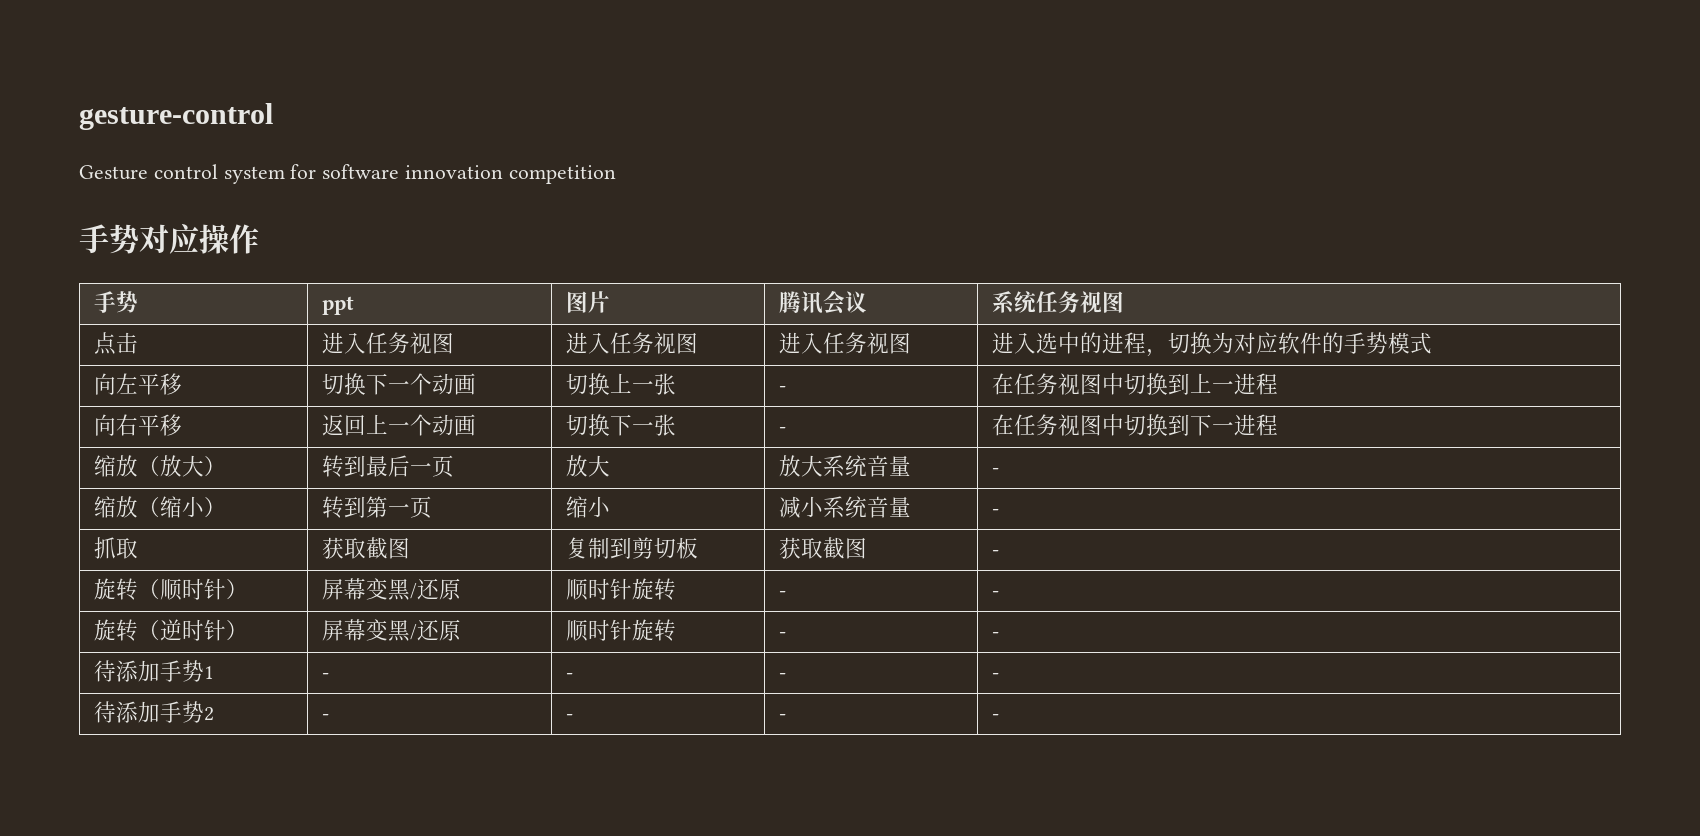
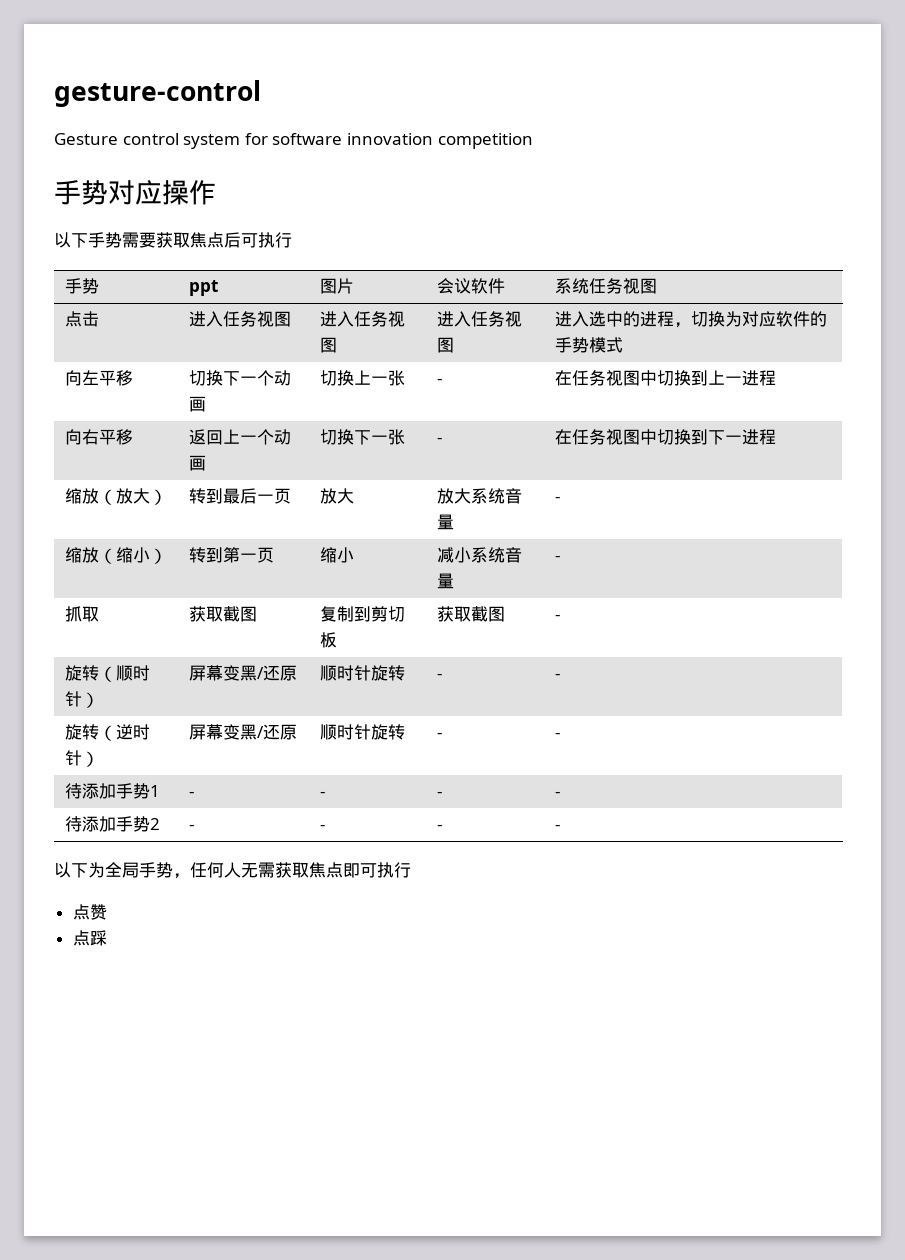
+ 以下手势需要获取焦点后可执行
- 手势 | ppt | 图片 | 腾讯会议 | 系统任务视图
+ 手势 | ppt | 图片 | 会议软件 | 系统任务视图
+ 以下为全局手势，任何人无需获取焦点即可执行
+ 点赞
+ 点踩

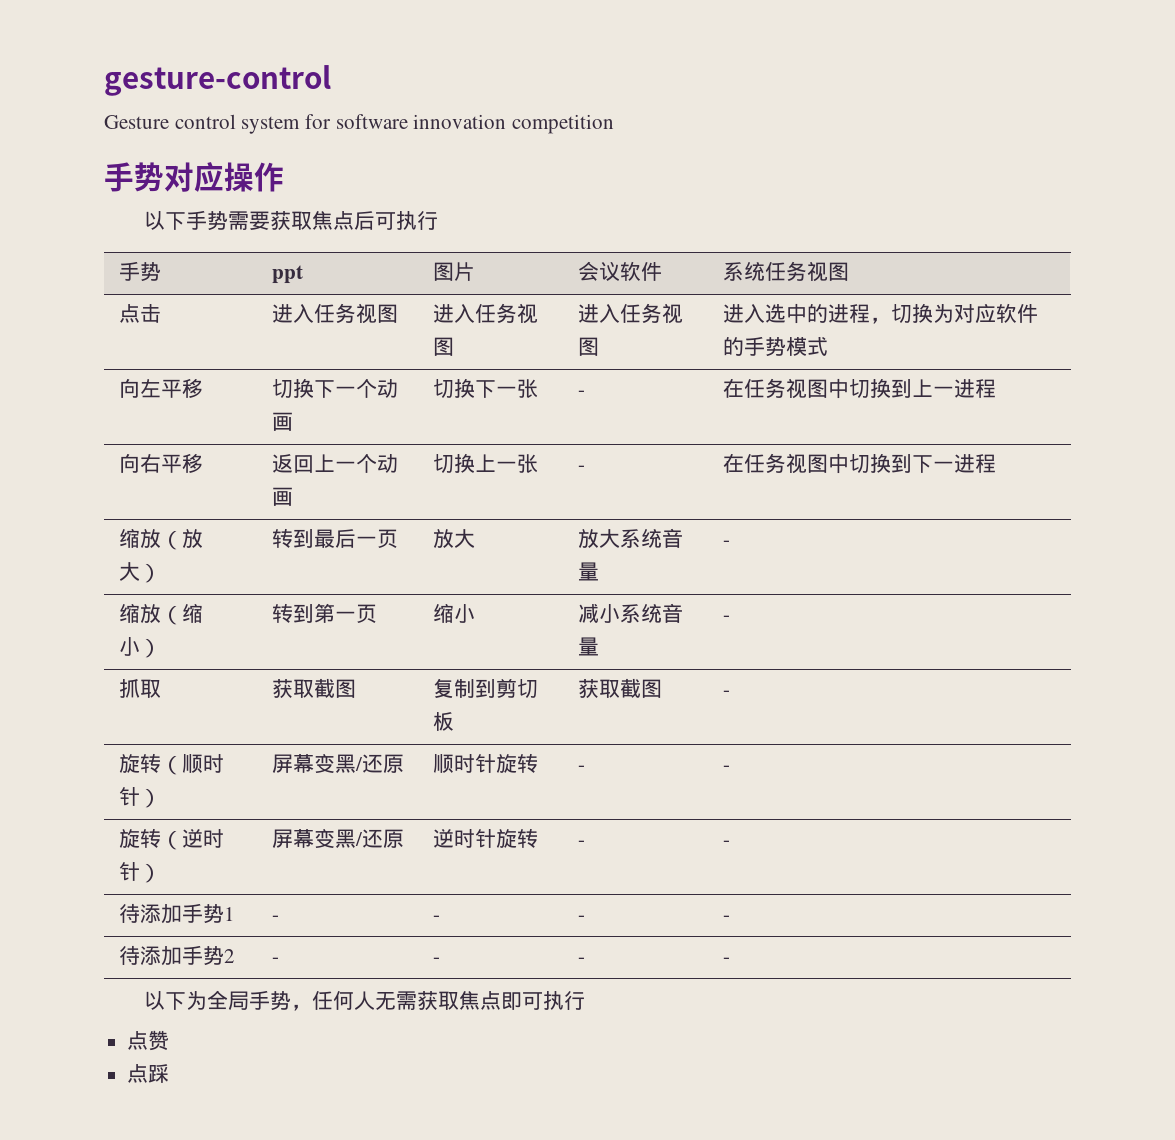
- 向左平移 | 切换下一个动画 | 切换上一张 | - | 在任务视图中切换到上一进程
+ 向左平移 | 切换下一个动画 | 切换下一张 | - | 在任务视图中切换到上一进程
- 向右平移 | 返回上一个动画 | 切换下一张 | - | 在任务视图中切换到下一进程
+ 向右平移 | 返回上一个动画 | 切换上一张 | - | 在任务视图中切换到下一进程
- 旋转（逆时针） | 屏幕变黑/还原 | 顺时针旋转 | - | -
+ 旋转（逆时针） | 屏幕变黑/还原 | 逆时针旋转 | - | -

